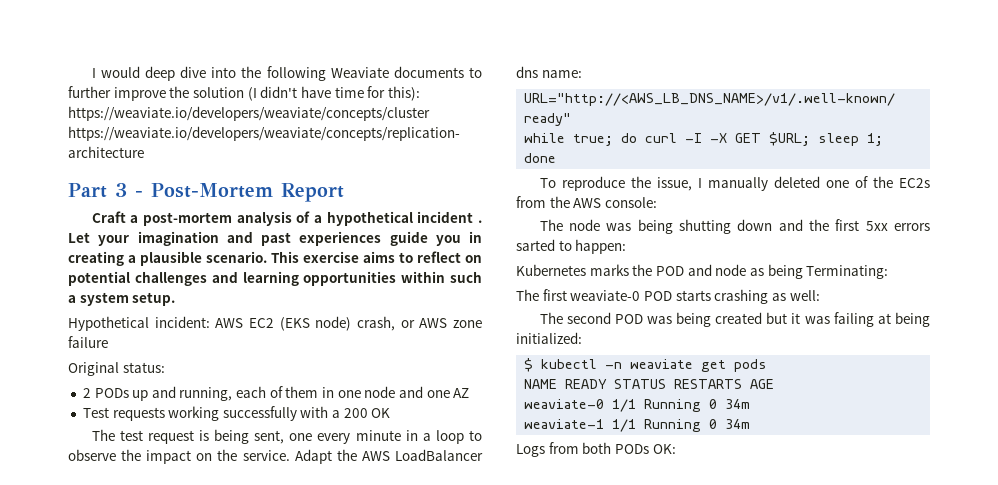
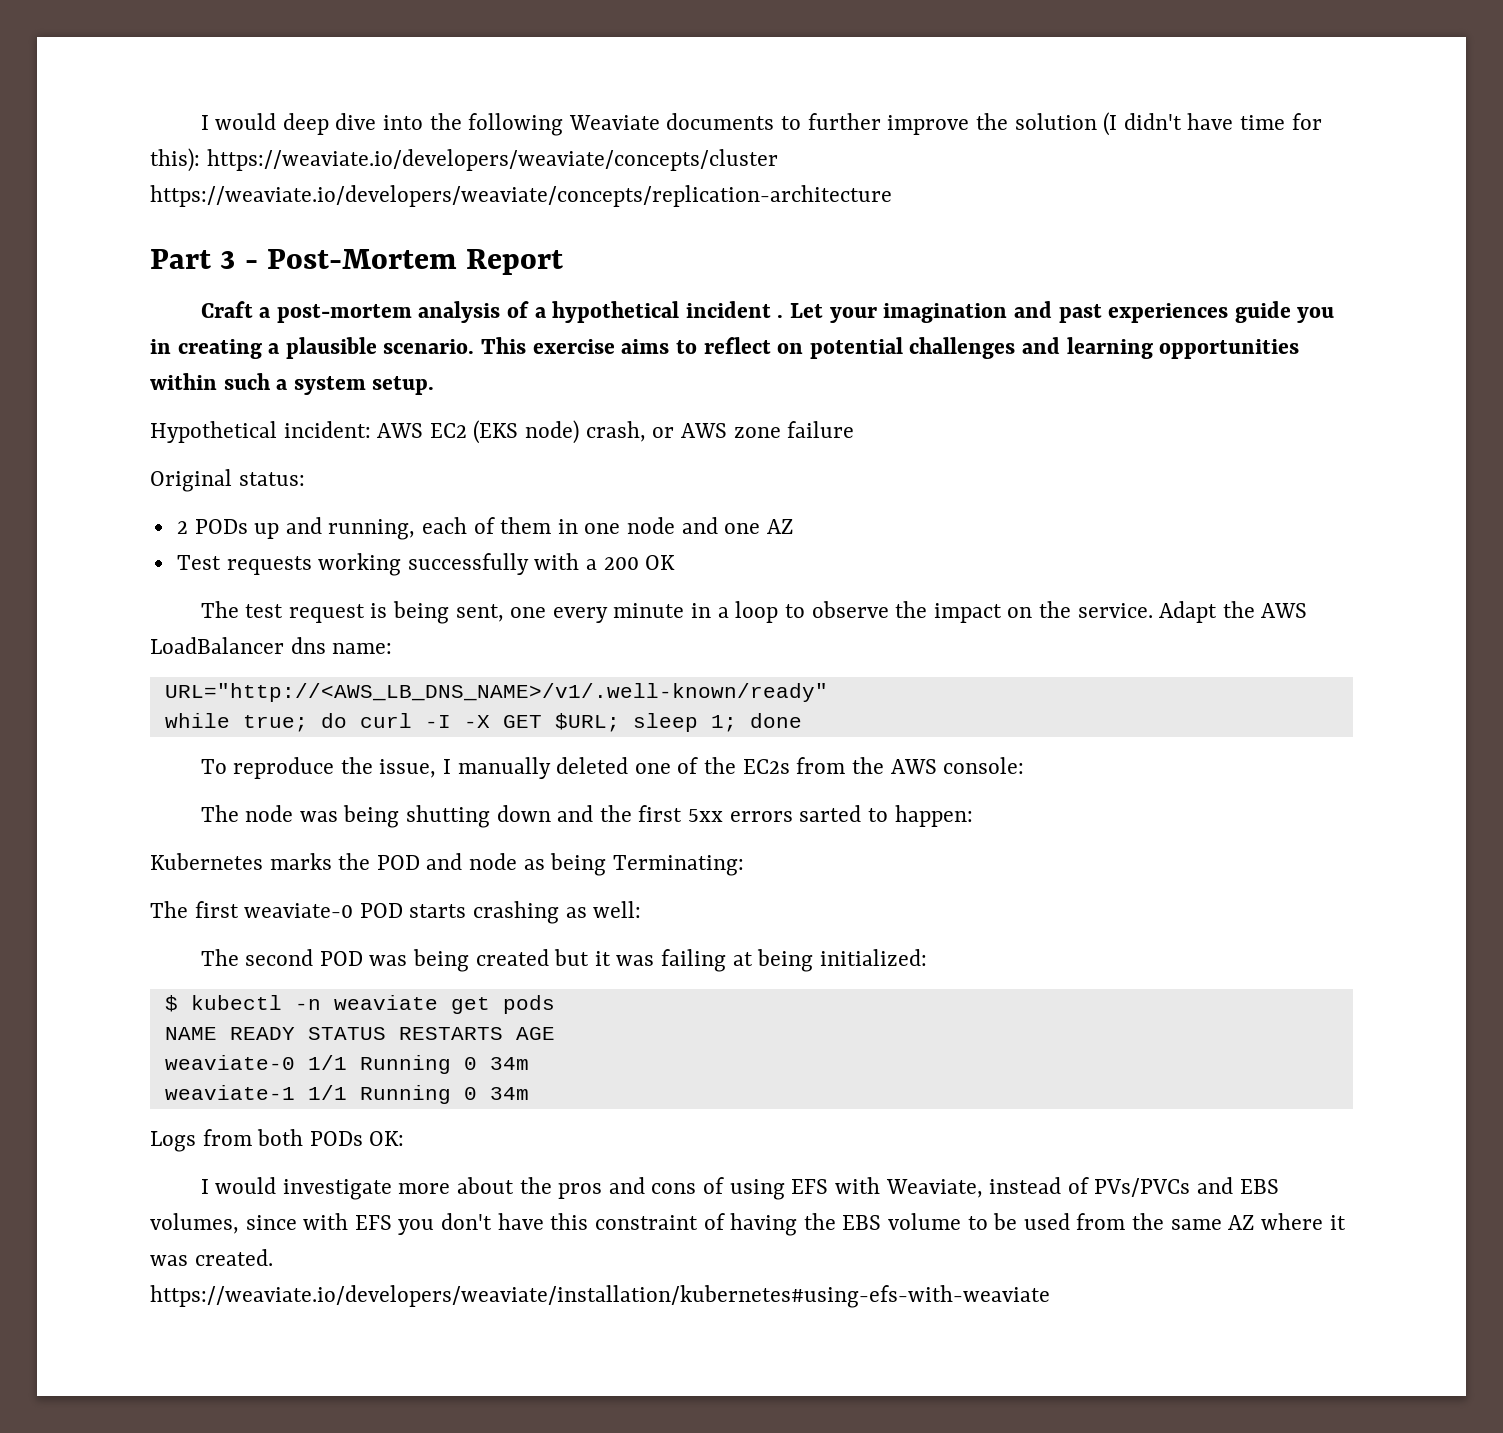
+ I would investigate more about the pros and cons of using EFS with Weaviate, instead of PVs/PVCs and EBS volumes, since with EFS you don't have this constraint of having the EBS volume to be used from the same AZ where it was created.
+ https://weaviate.io/developers/weaviate/installation/kubernetes#using-efs-with-weaviate

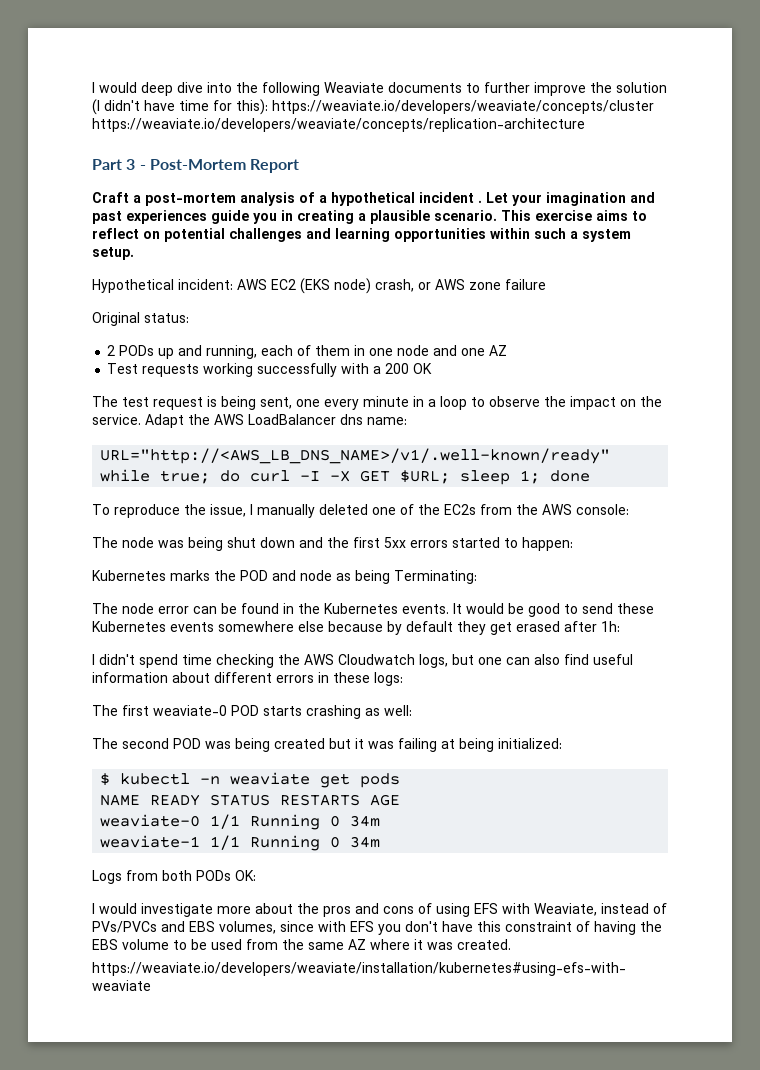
- The node was being shutting down and the first 5xx errors sarted to happen:
+ The node was being shut down and the first 5xx errors started to happen:
+ The node error can be found in the Kubernetes events. It would be good to send these Kubernetes events somewhere else because by default they get erased after 1h:
+ I didn't spend time checking the AWS Cloudwatch logs, but one can also find useful information about different errors in these logs:

